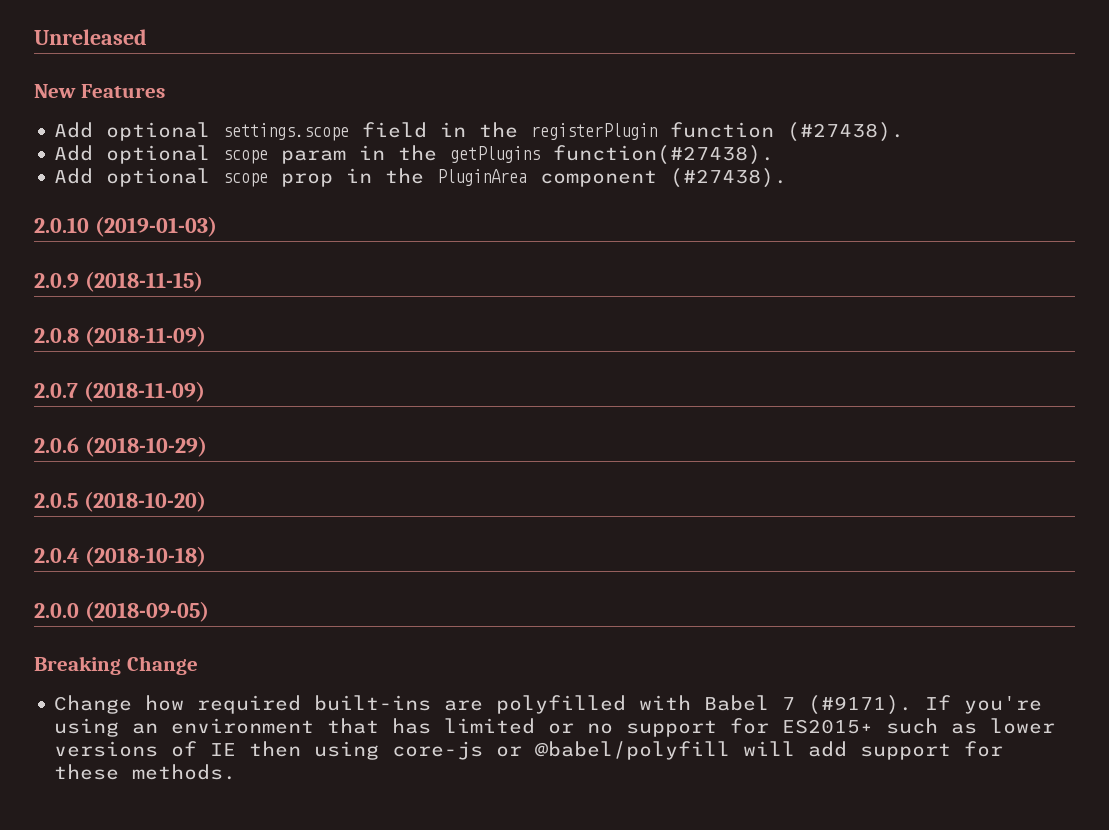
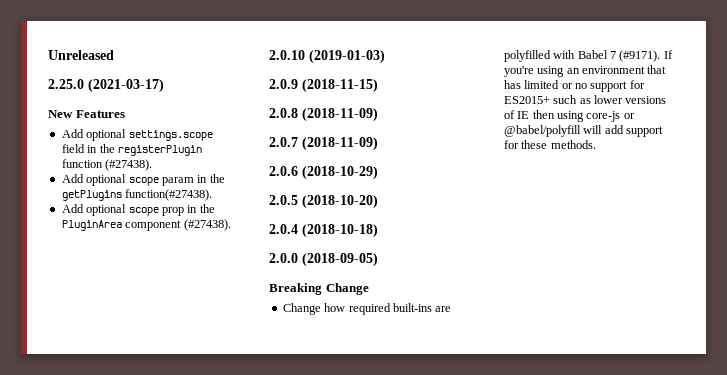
+ 2.25.0 (2021-03-17)

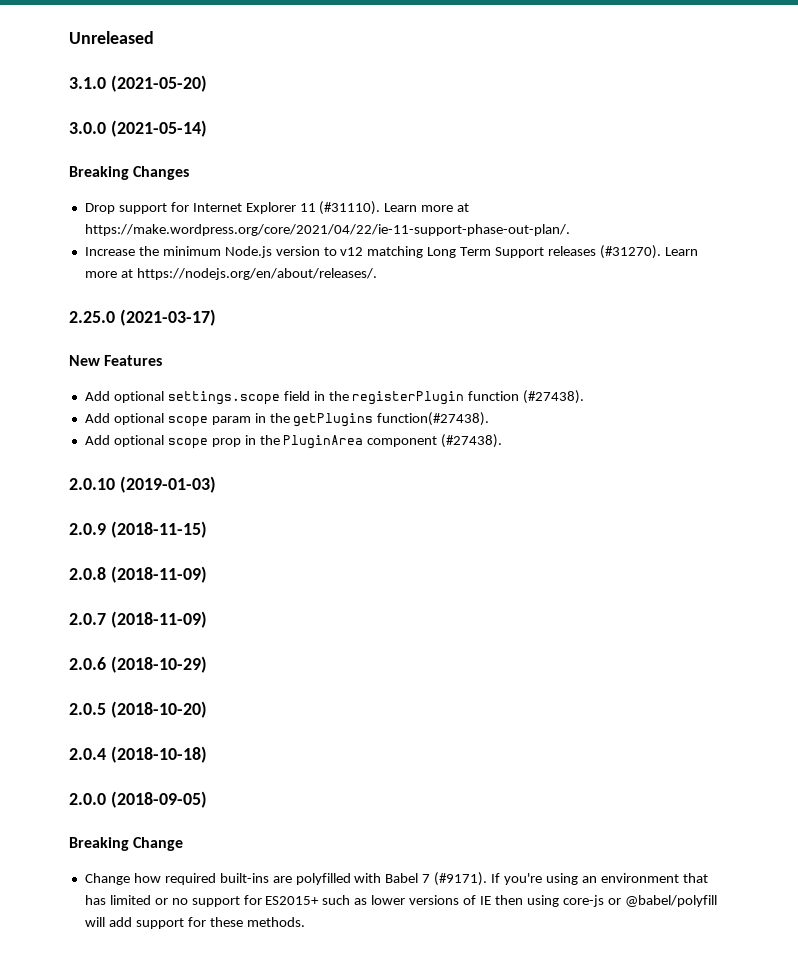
+ 3.1.0 (2021-05-20)
+ 3.0.0 (2021-05-14)
+ Breaking Changes
+ Drop support for Internet Explorer 11 (#31110). Learn more at https://make.wordpress.org/core/2021/04/22/ie-11-support-phase-out-plan/.
+ Increase the minimum Node.js version to v12 matching Long Term Support releases (#31270). Learn more at https://nodejs.org/en/about/releases/.

